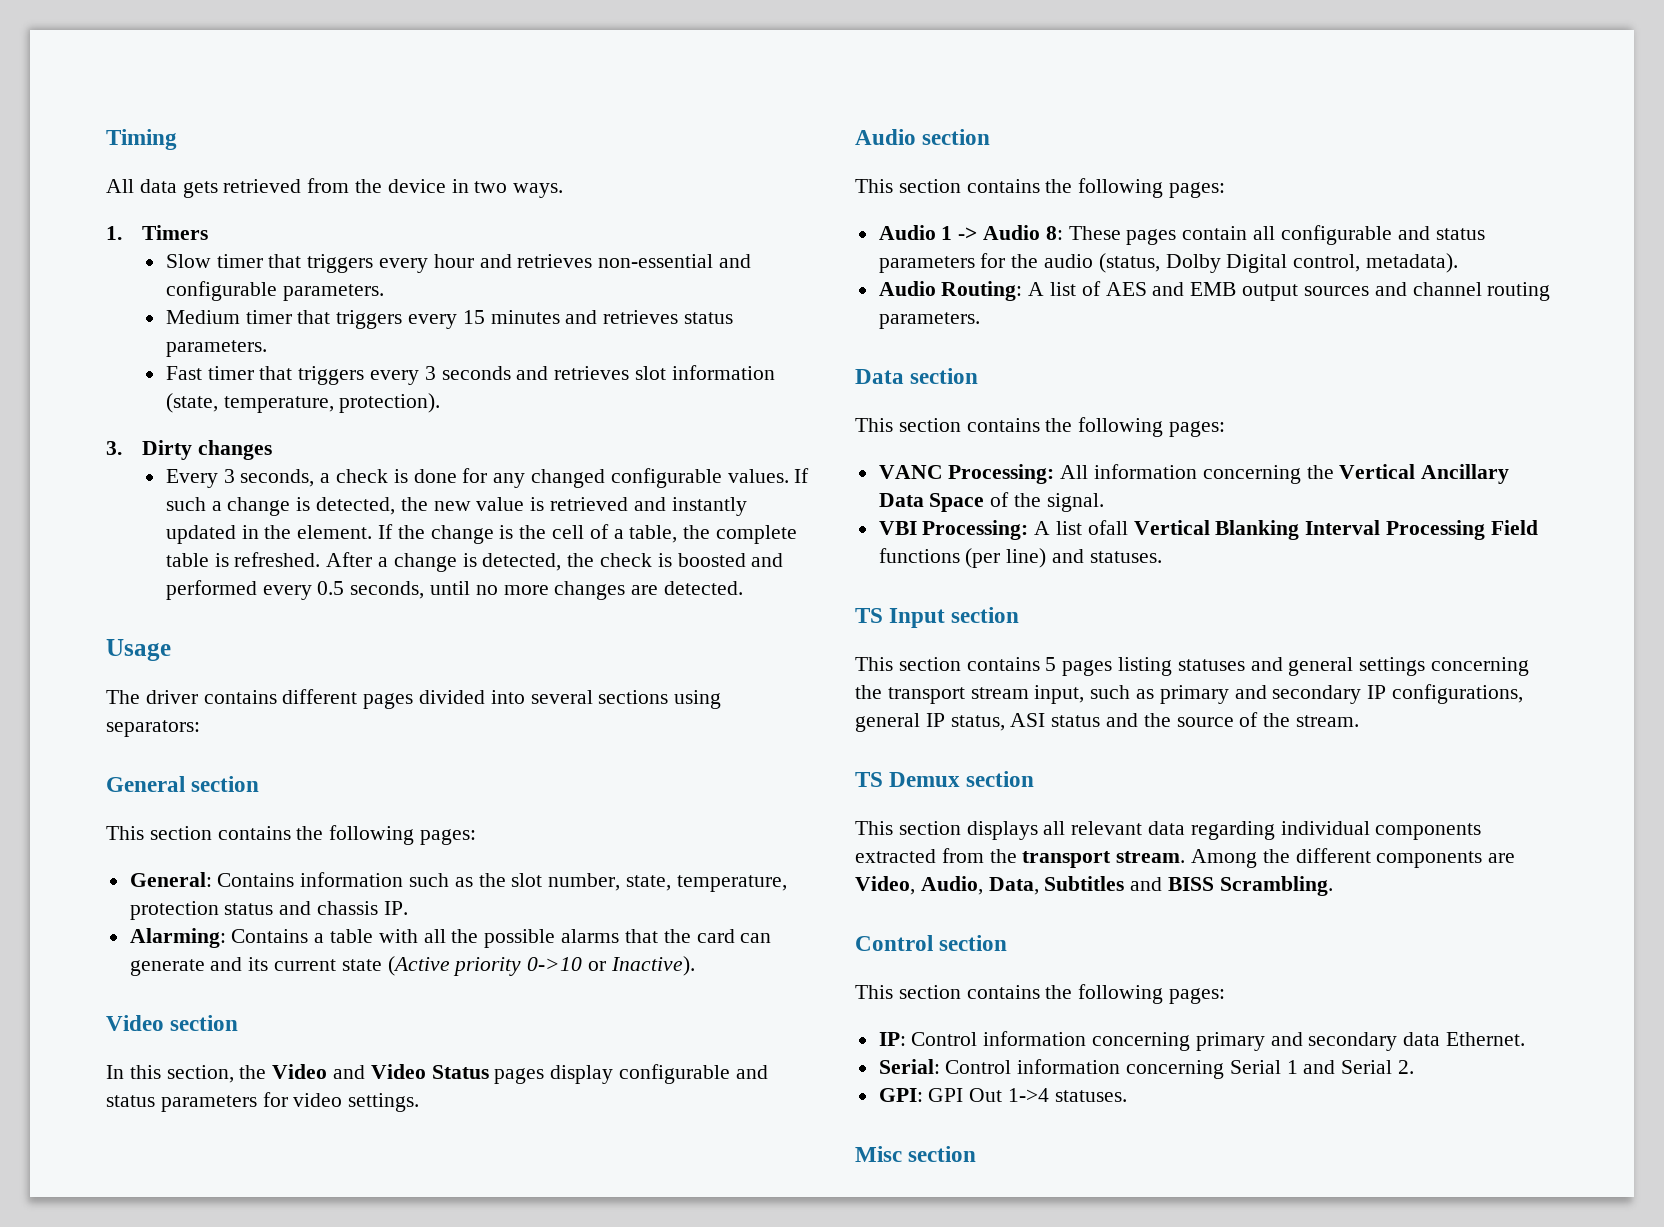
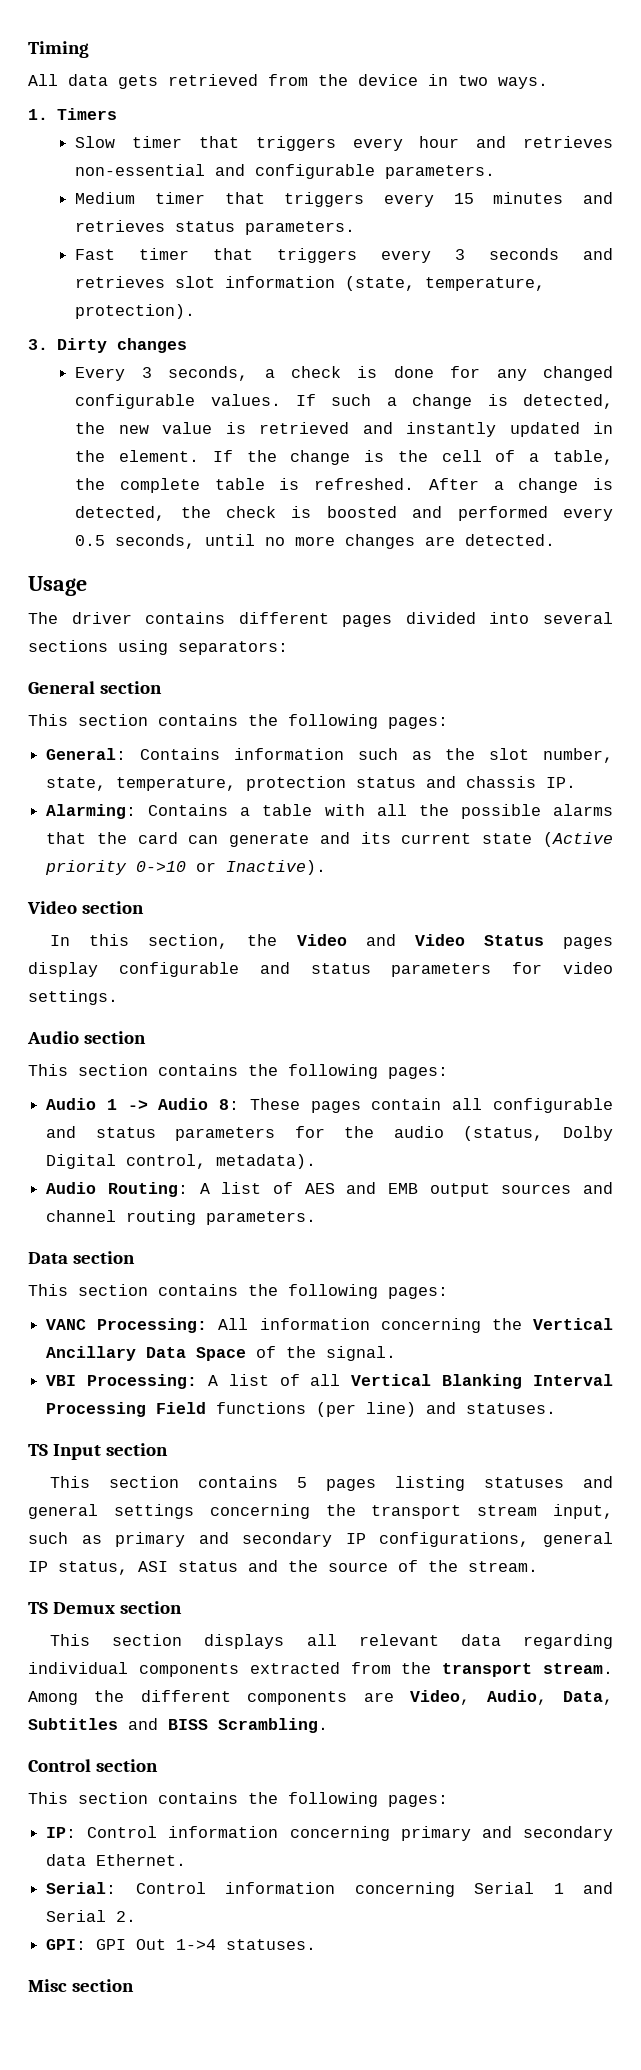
- VBI Processing: A list ofall Vertical Blanking Interval Processing Field functions (per line) and statuses.
+ VBI Processing: A list of all Vertical Blanking Interval Processing Field functions (per line) and statuses.

